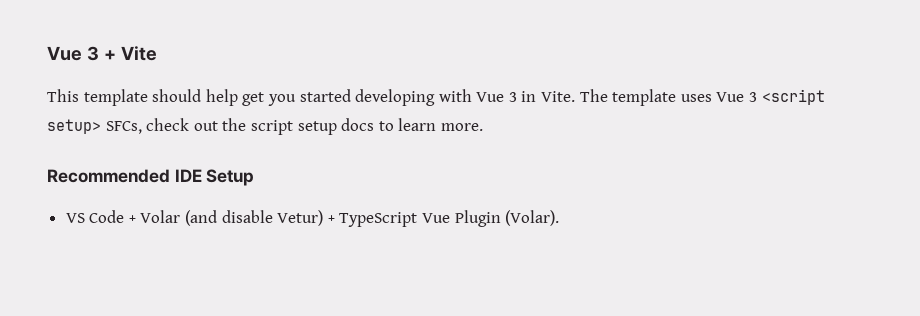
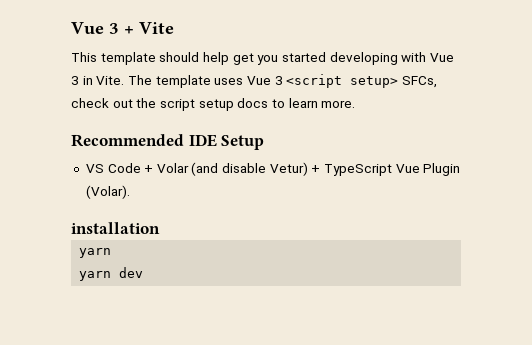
+ installation
+ yarn
+ yarn dev

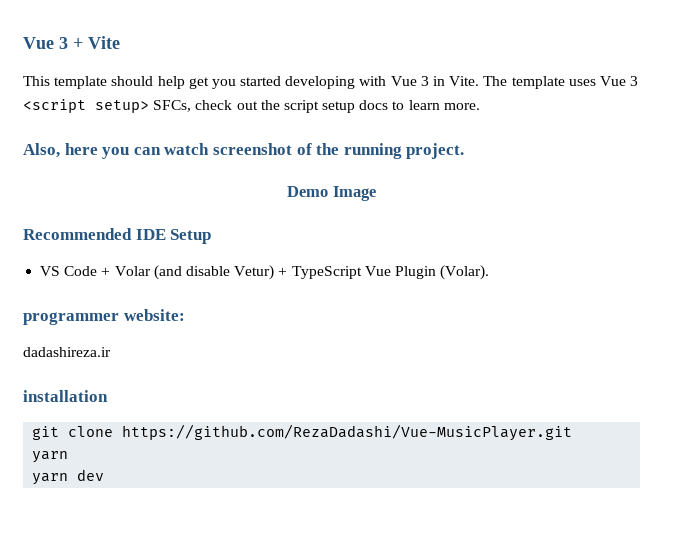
+ Also, here you can watch screenshot of the running project.
+ Demo Image
+ programmer website:
+ dadashireza.ir
  installation
+ git clone https://github.com/RezaDadashi/Vue-MusicPlayer.git

